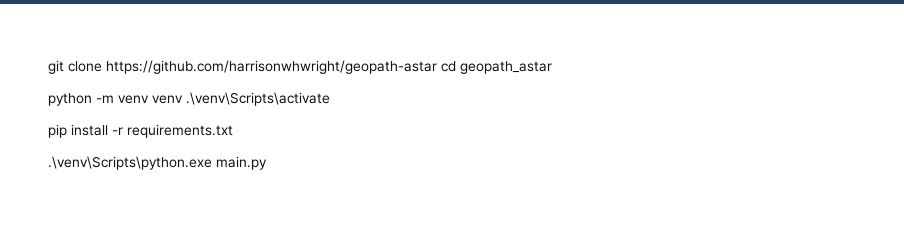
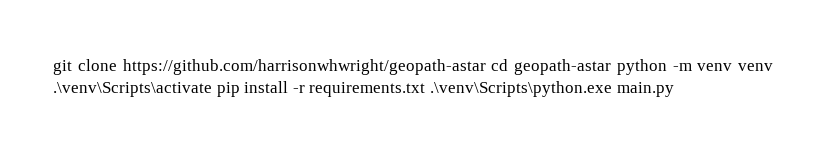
- git clone https://github.com/harrisonwhwright/geopath-astar cd geopath_astar
- python -m venv venv .\venv\Scripts\activate
- pip install -r requirements.txt
- .\venv\Scripts\python.exe main.py
+ git clone https://github.com/harrisonwhwright/geopath-astar cd geopath-astar python -m venv venv .\venv\Scripts\activate pip install -r requirements.txt .\venv\Scripts\python.exe main.py

